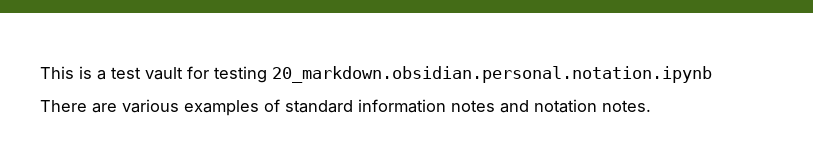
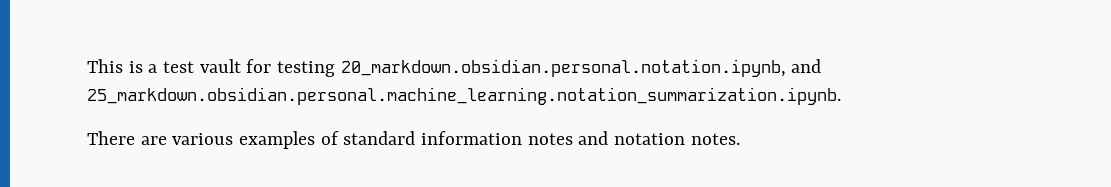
- This is a test vault for testing 20_markdown.obsidian.personal.notation.ipynb
+ This is a test vault for testing 20_markdown.obsidian.personal.notation.ipynb, and 25_markdown.obsidian.personal.machine_learning.notation_summarization.ipynb.

